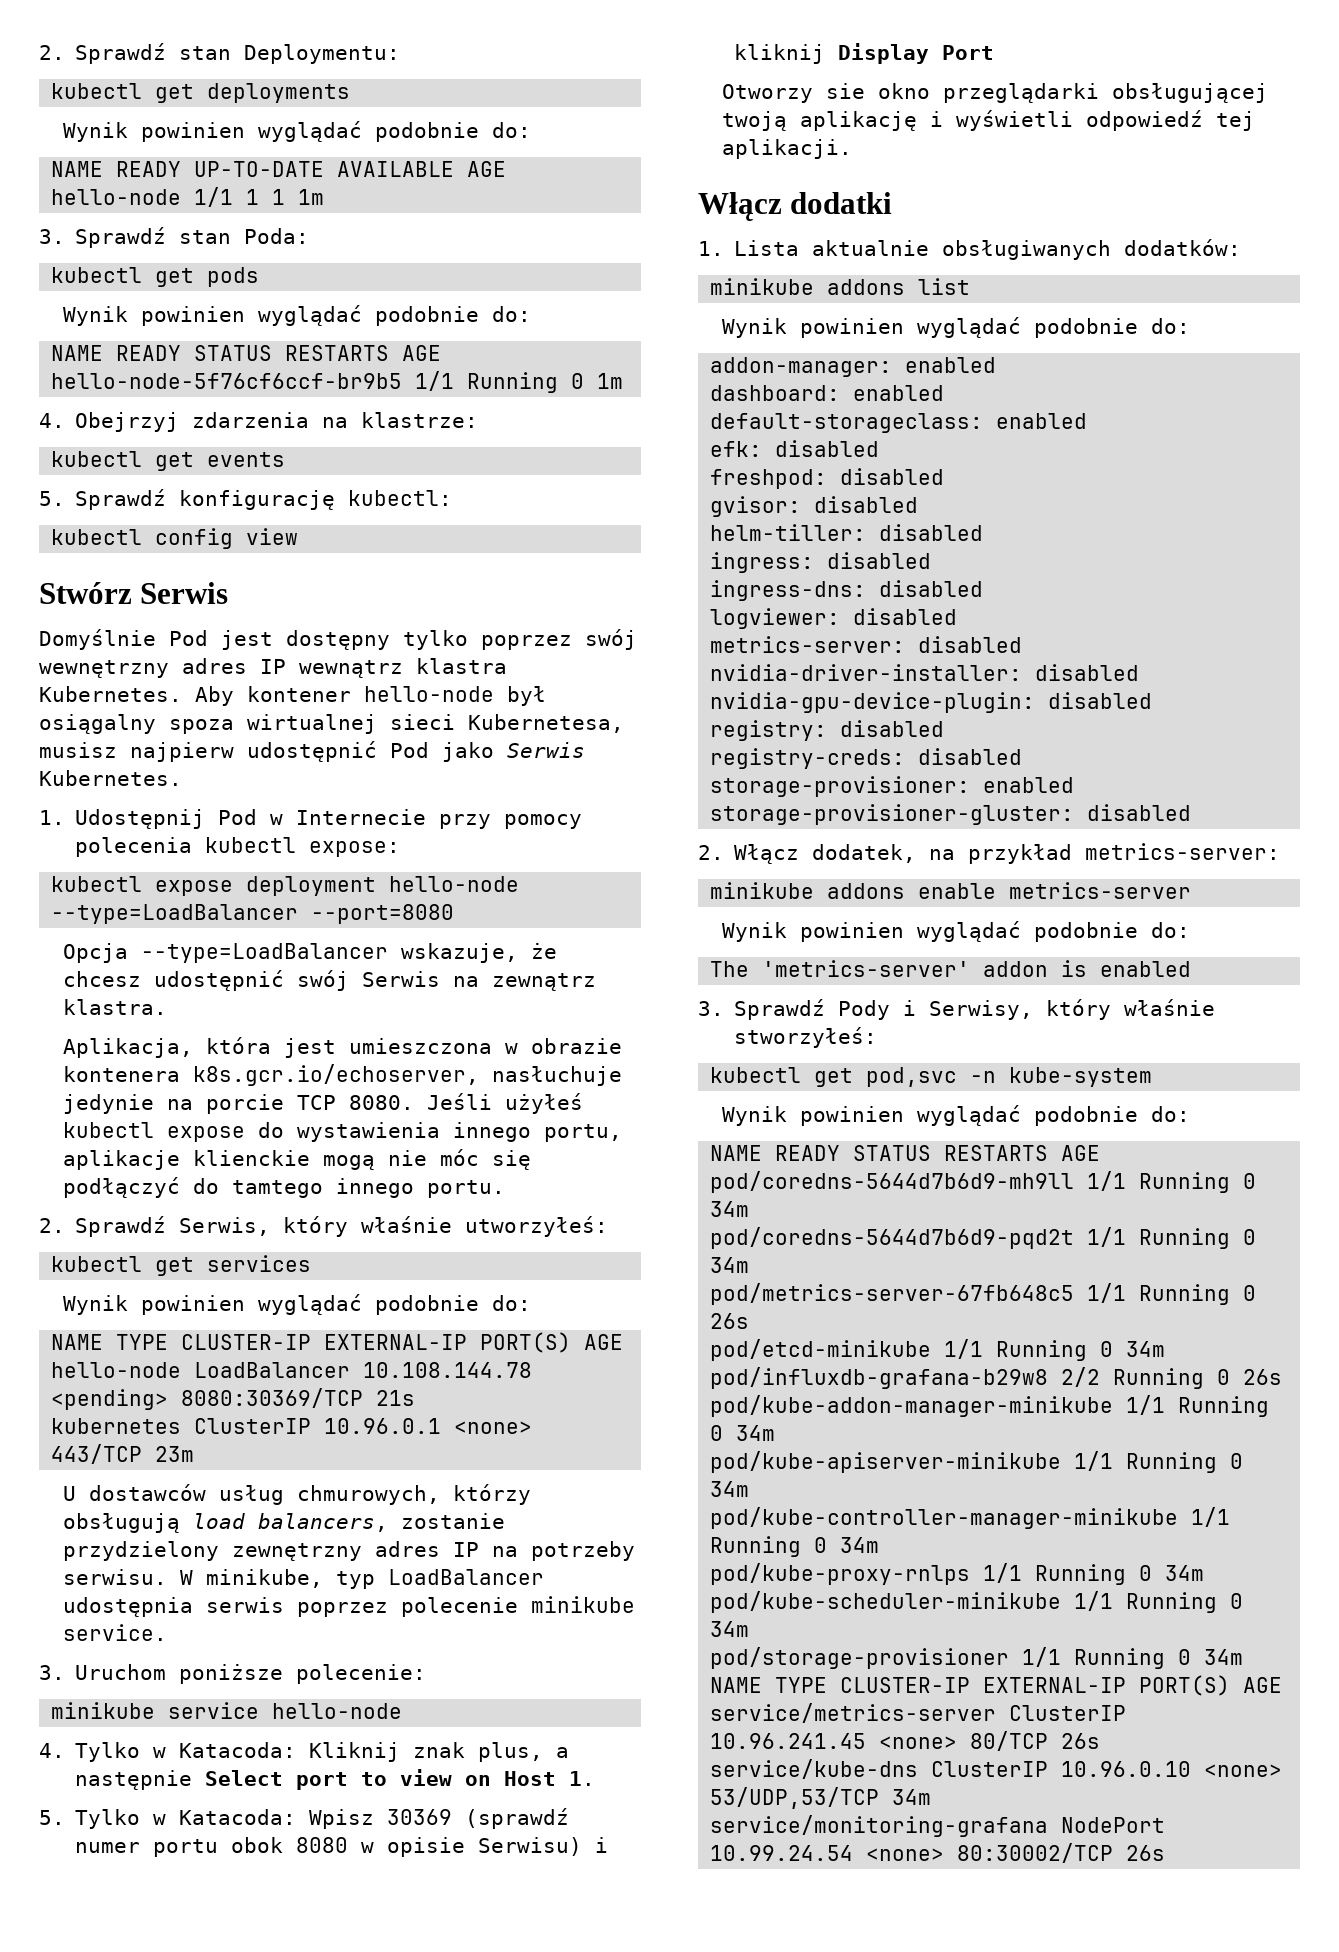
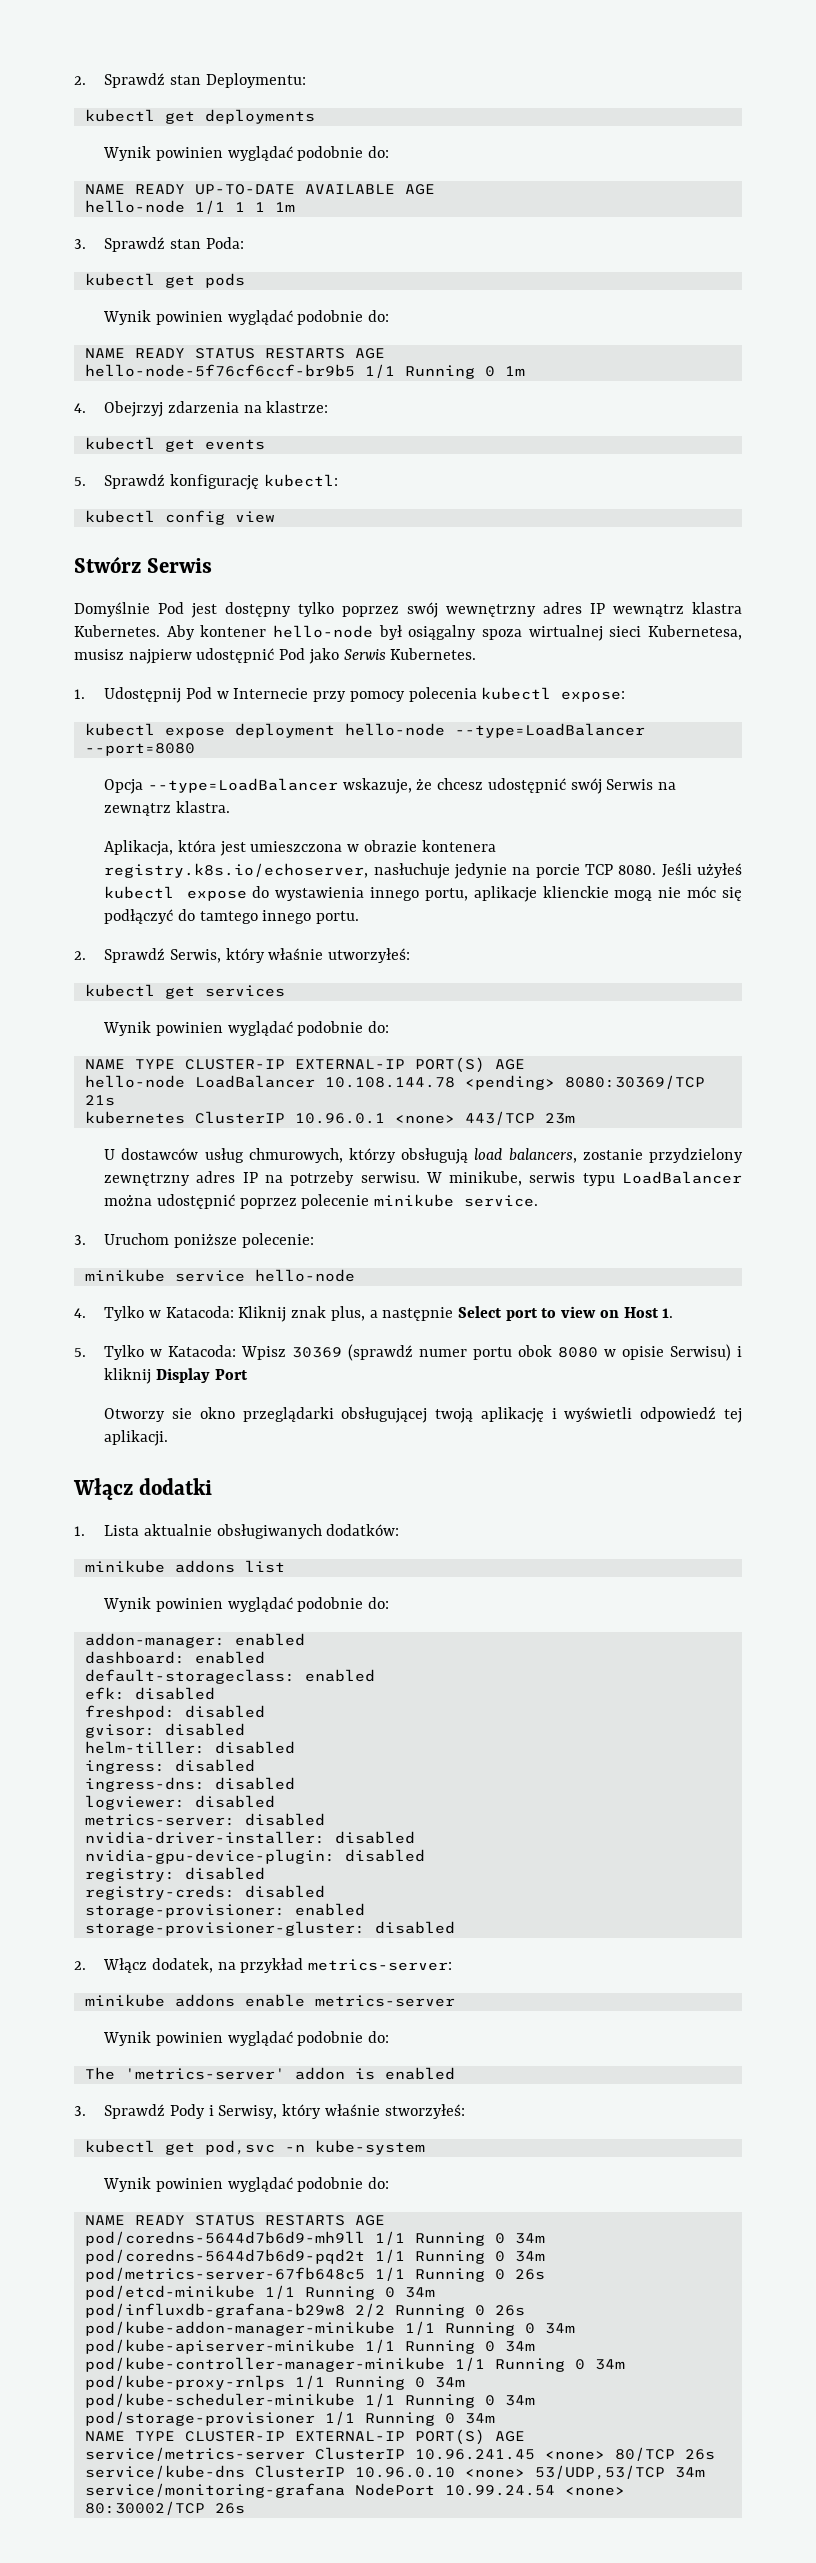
- Aplikacja, która jest umieszczona w obrazie kontenera k8s.gcr.io/echoserver, nasłuchuje jedynie na porcie TCP 8080.
+ Aplikacja, która jest umieszczona w obrazie kontenera registry.k8s.io/echoserver, nasłuchuje jedynie na porcie TCP 8080.
- W minikube, typ LoadBalancer udostępnia serwis poprzez polecenie minikube service.
+ W minikube, serwis typu LoadBalancer można udostępnić poprzez polecenie minikube service.

